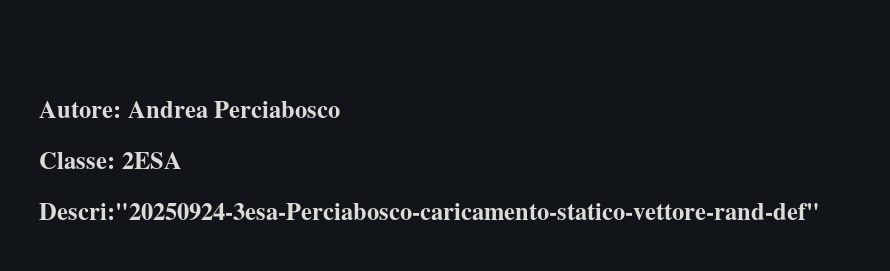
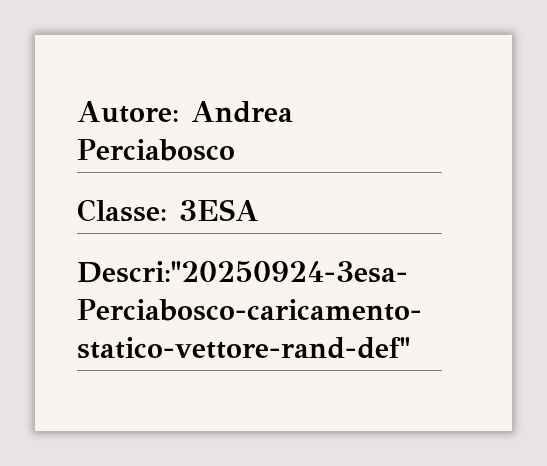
- Classe: 2ESA
+ Classe: 3ESA

